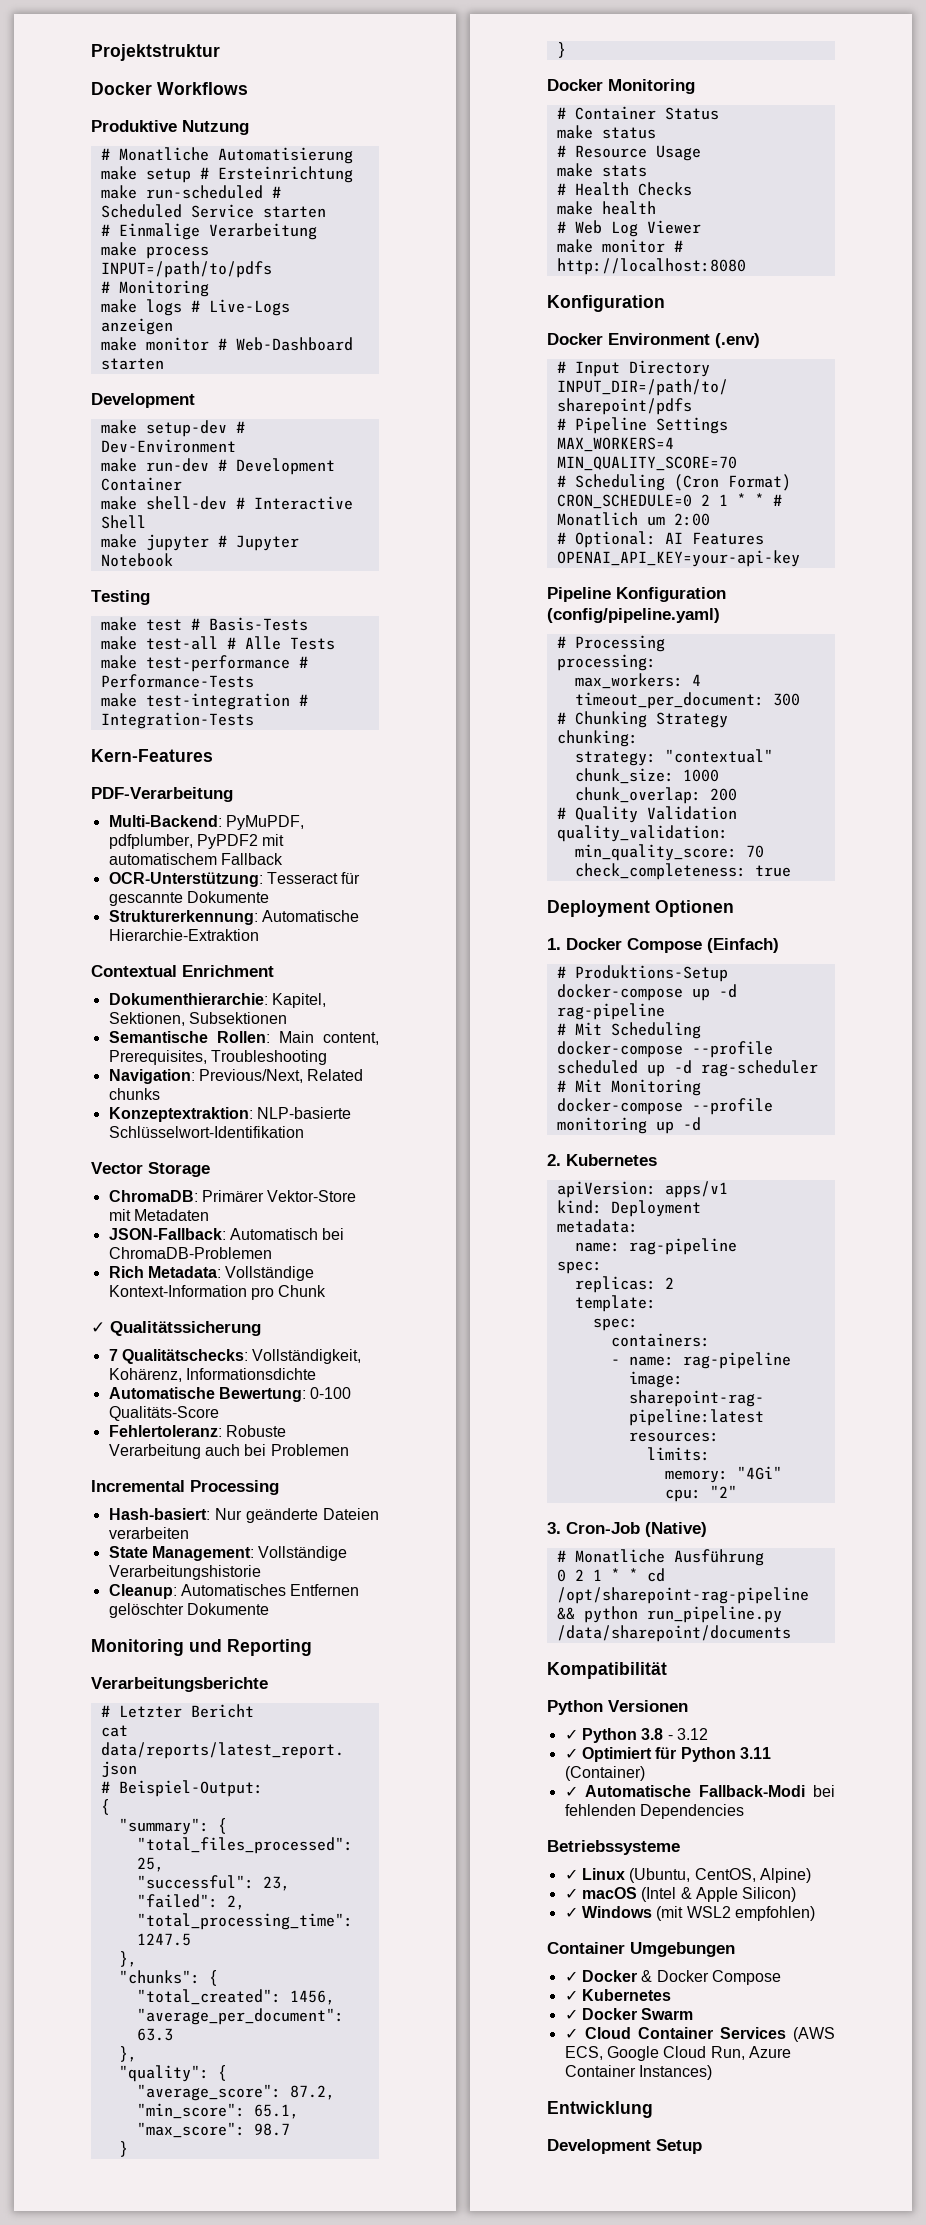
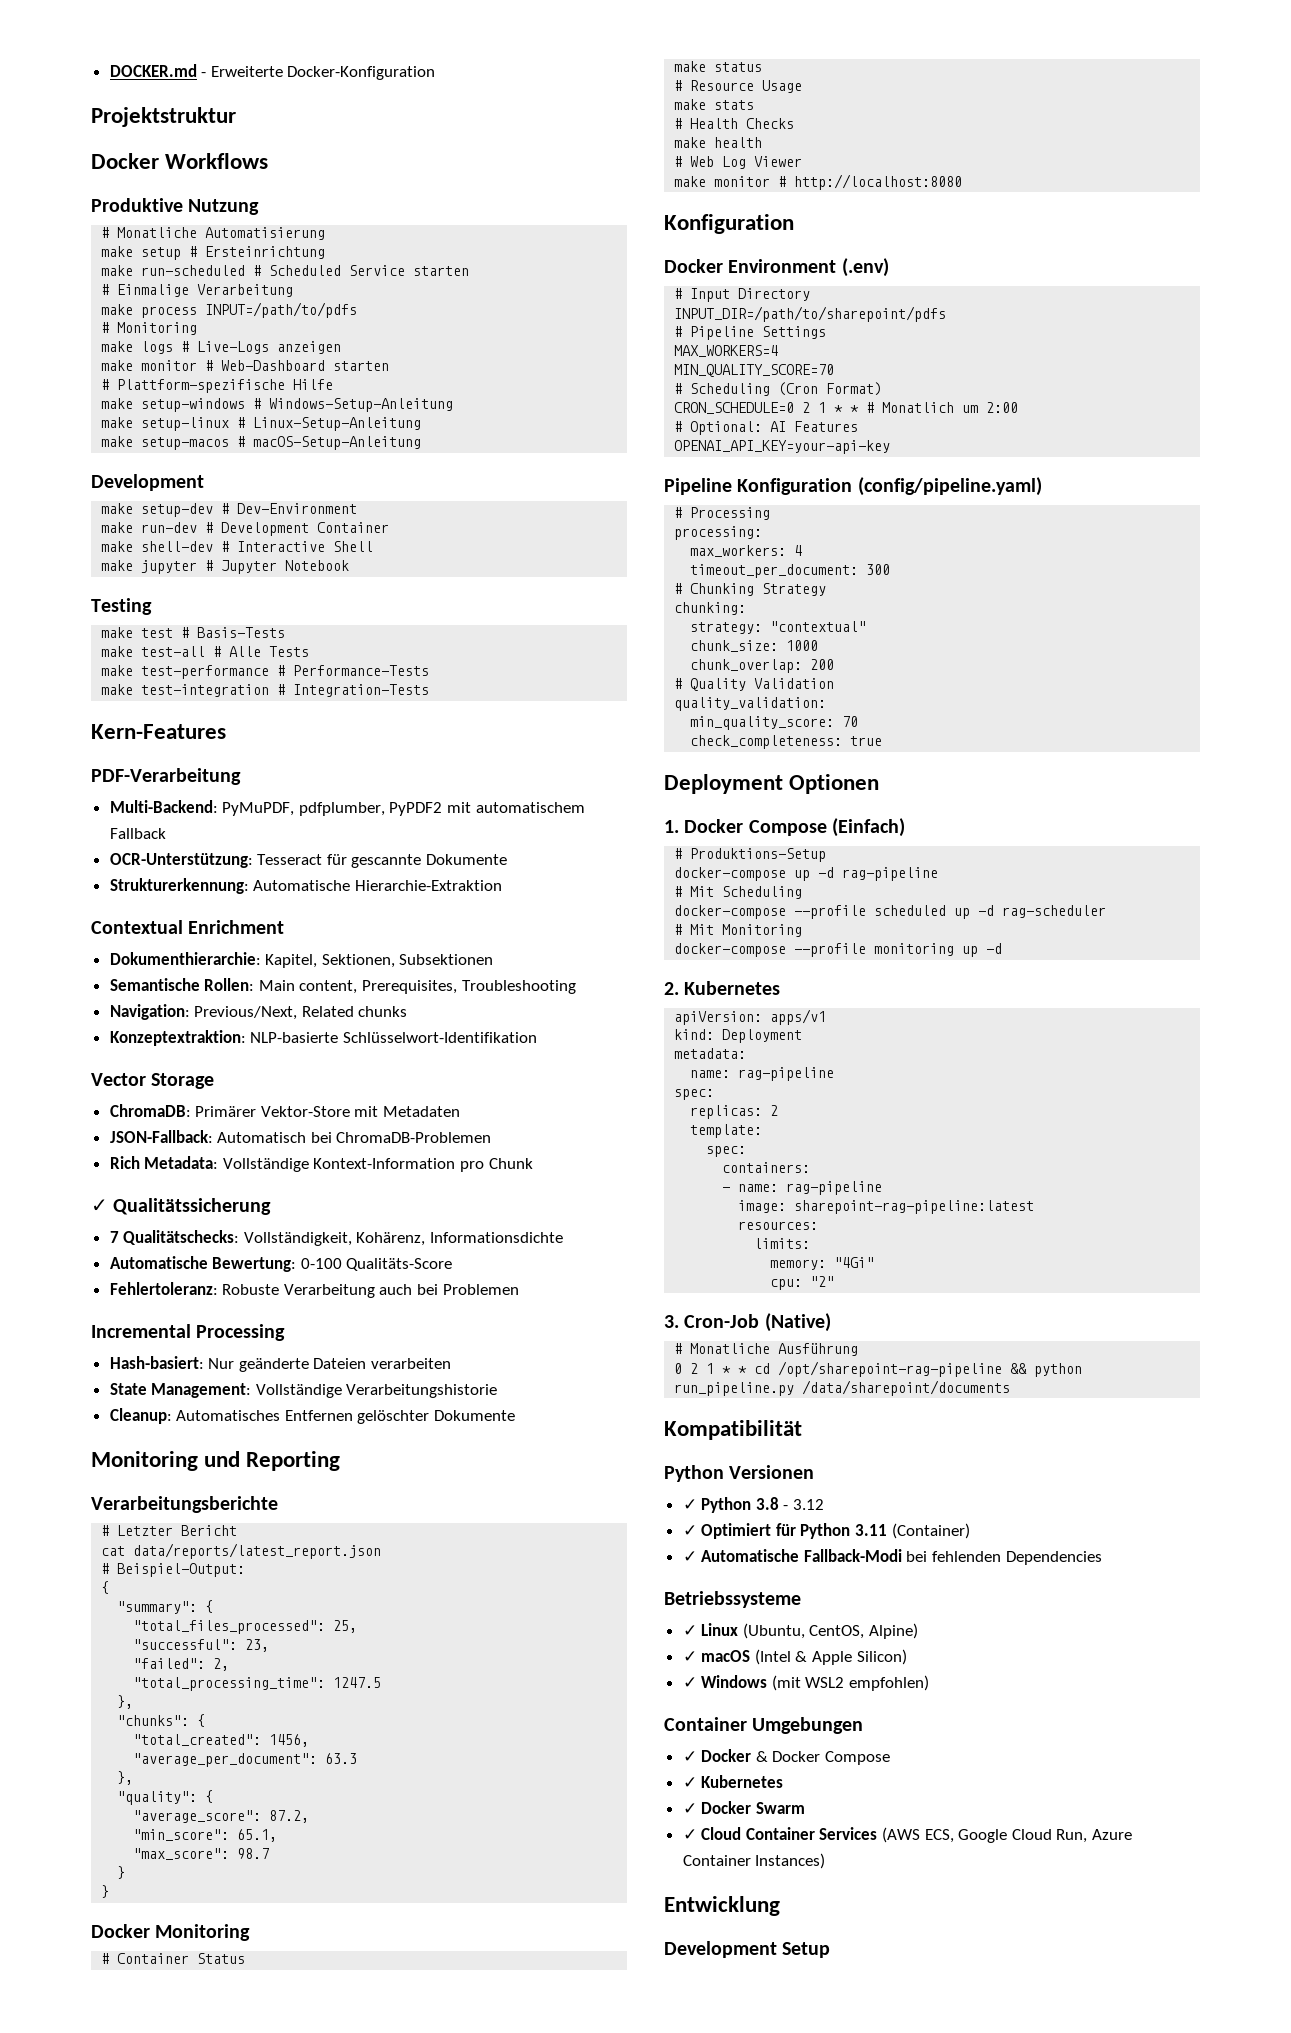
+ DOCKER.md - Erweiterte Docker-Konfiguration
+ # Plattform-spezifische Hilfe
+ make setup-windows # Windows-Setup-Anleitung
+ make setup-linux # Linux-Setup-Anleitung
+ make setup-macos # macOS-Setup-Anleitung

